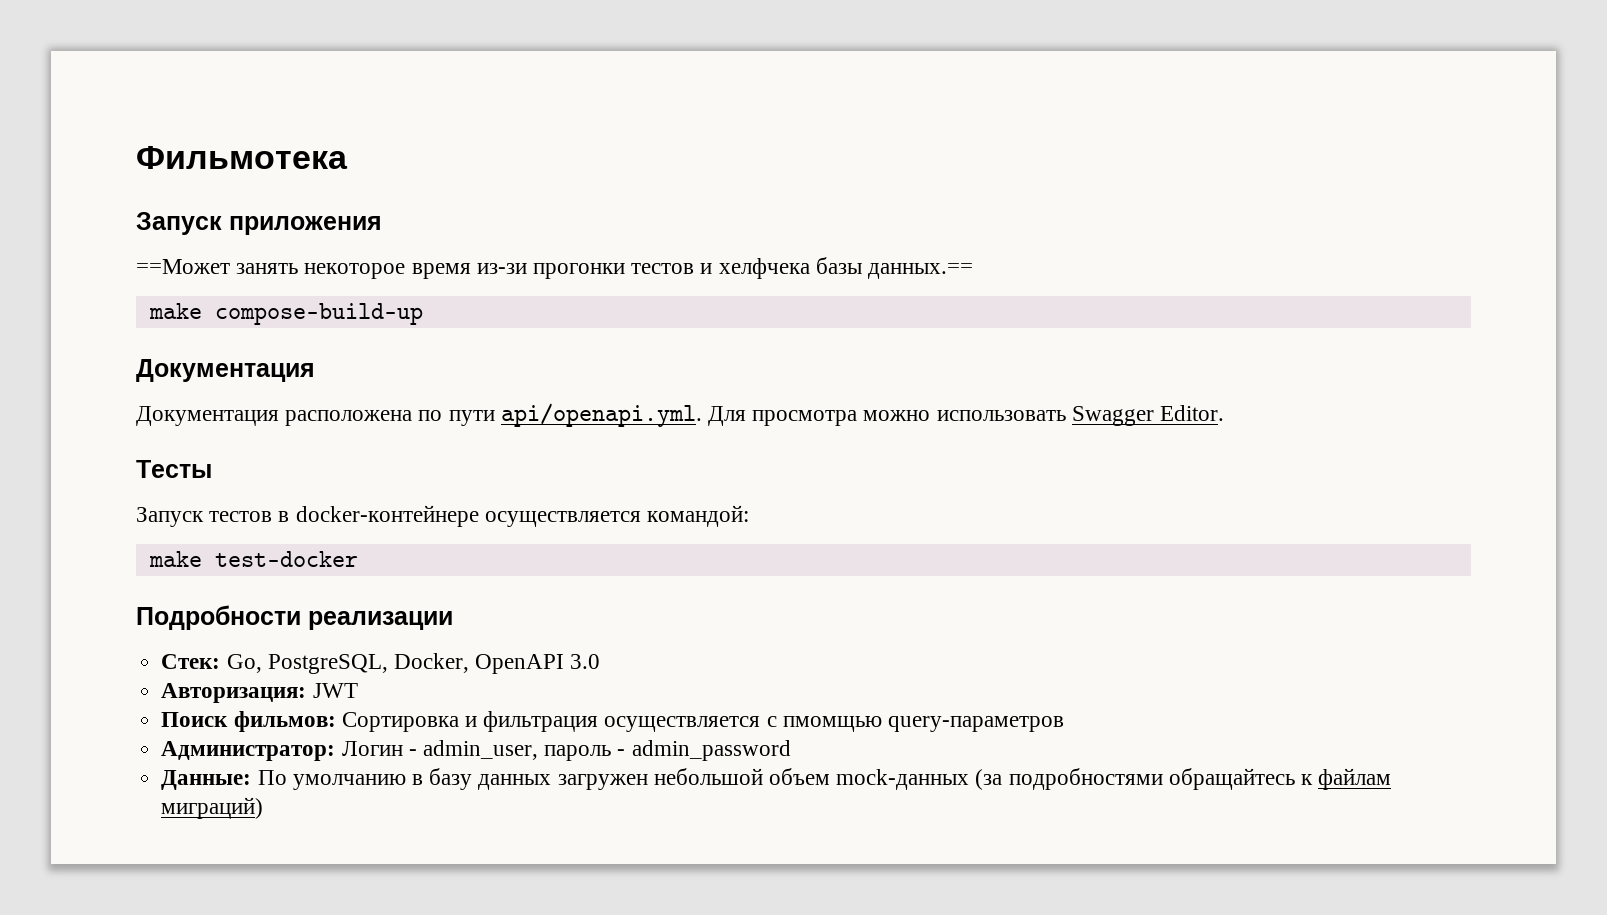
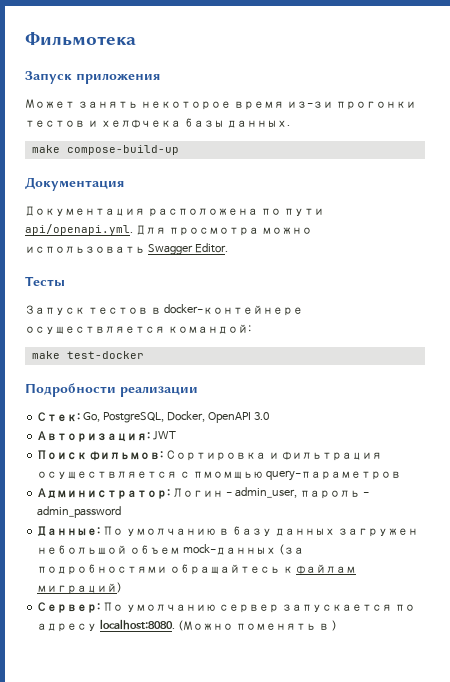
- ==Может занять некоторое время из-зи прогонки тестов и хелфчека базы данных.==
+ Может занять некоторое время из-зи прогонки тестов и хелфчека базы данных.
+ Сервер: По умолчанию сервер запускается по адресу localhost:8080. (Можно поменять в )

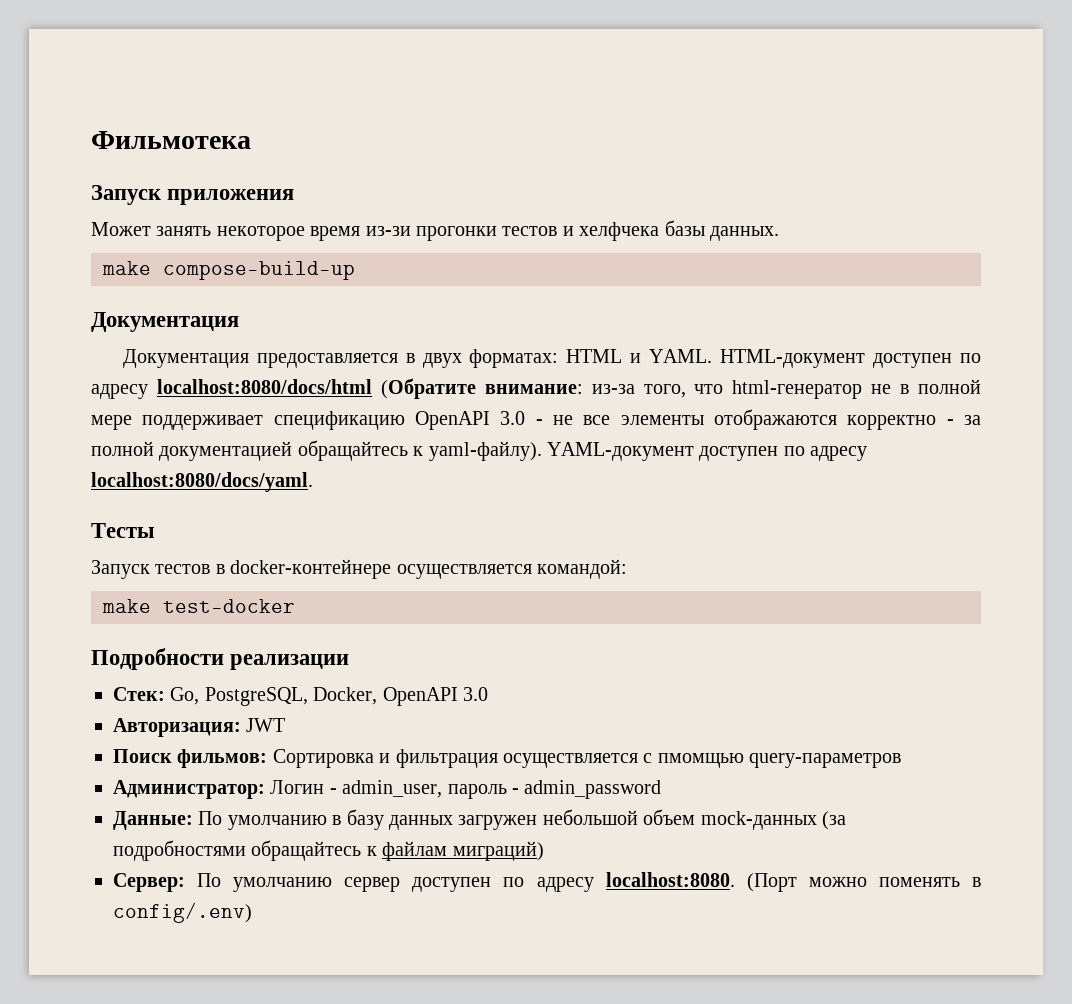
- Документация расположена по пути api/openapi.yml. Для просмотра можно использовать Swagger Editor.
+ Документация предоставляется в двух форматах: HTML и YAML. HTML-документ доступен по адресу localhost:8080/docs/html (Обратите внимание: из-за того, что html-генератор не в полной мере поддерживает спецификацию OpenAPI 3.0 - не все элементы отображаются корректно - за полной документацией обращайтесь к yaml-файлу). YAML-документ доступен по адресу localhost:8080/docs/yaml.
- Сервер: По умолчанию сервер запускается по адресу localhost:8080.
+ Сервер: По умолчанию сервер доступен по адресу localhost:8080.
- (Можно поменять в )
+ (Порт можно поменять в config/.env)

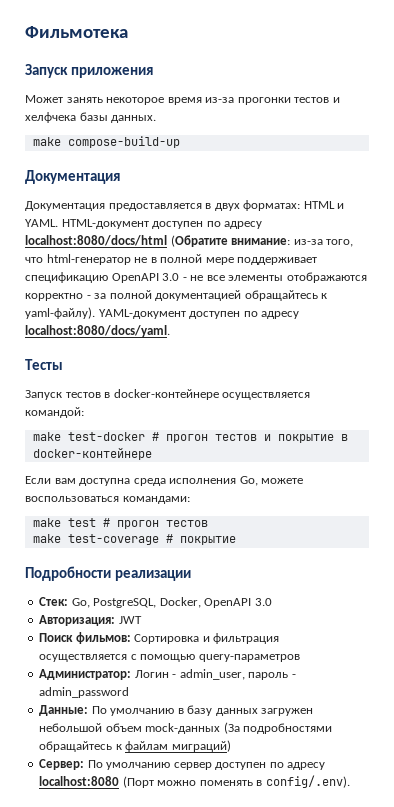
- Может занять некоторое время из-зи прогонки тестов и хелфчека базы данных.
+ Может занять некоторое время из-за прогонки тестов и хелфчека базы данных.
- make test-docker
+ make test-docker # прогон тестов и покрытие в docker-контейнере
+ Если вам доступна среда исполнения Go, можете воспользоваться командами:
+ make test # прогон тестов
+ make test-coverage # покрытие
- Поиск фильмов: Сортировка и фильтрация осуществляется с пмомщью query-параметров
+ Поиск фильмов: Сортировка и фильтрация осуществляется с помощью query-параметров
- Данные: По умолчанию в базу данных загружен небольшой объем mock-данных (за подробностями обращайтесь к файлам миграций)
+ Данные: По умолчанию в базу данных загружен небольшой объем mock-данных (За подробностями обращайтесь к файлам миграций)
- Сервер: По умолчанию сервер доступен по адресу localhost:8080. (Порт можно поменять в config/.env)
+ Сервер: По умолчанию сервер доступен по адресу localhost:8080 (Порт можно поменять в config/.env).

